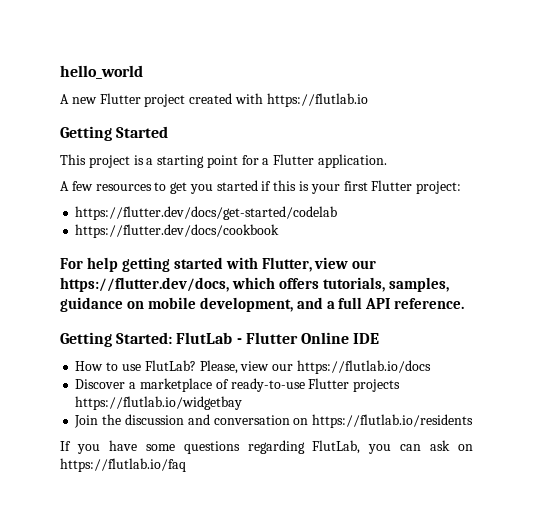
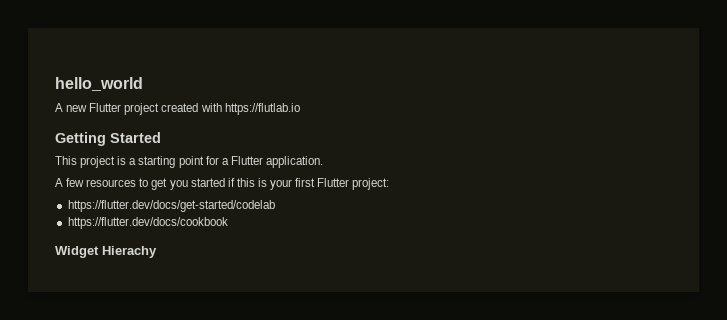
- For help getting started with Flutter, view our https://flutter.dev/docs, which offers tutorials, samples, guidance on mobile development, and a full API reference.
- Getting Started: FlutLab - Flutter Online IDE
- How to use FlutLab? Please, view our https://flutlab.io/docs
- Discover a marketplace of ready-to-use Flutter projects https://flutlab.io/widgetbay
- Join the discussion and conversation on https://flutlab.io/residents
- If you have some questions regarding FlutLab, you can ask on https://flutlab.io/faq
+ Widget Hierachy

